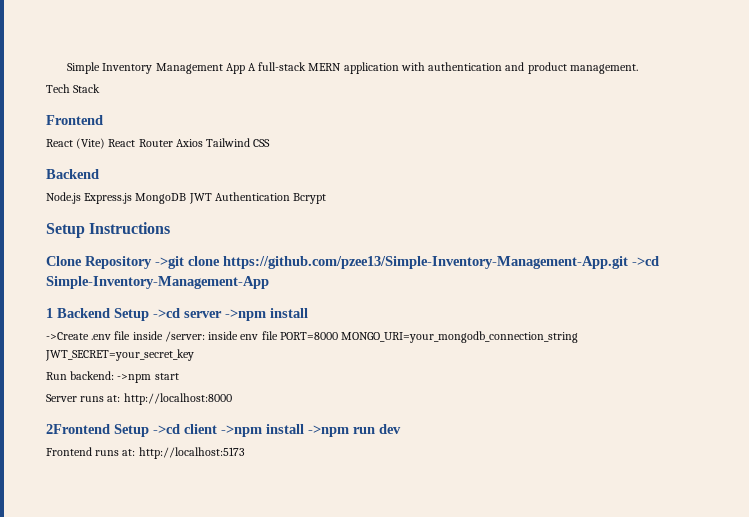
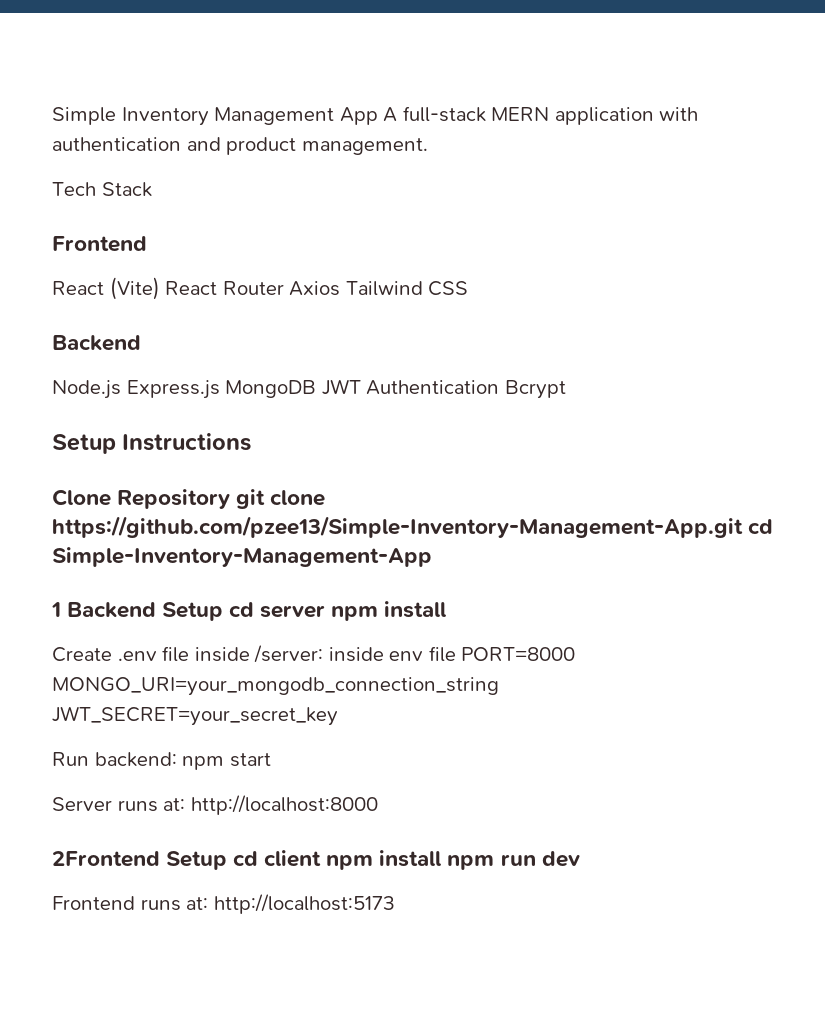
- Clone Repository ->git clone https://github.com/pzee13/Simple-Inventory-Management-App.git ->cd Simple-Inventory-Management-App
+ Clone Repository git clone https://github.com/pzee13/Simple-Inventory-Management-App.git cd Simple-Inventory-Management-App
- 1 Backend Setup ->cd server ->npm install
+ 1 Backend Setup cd server npm install
- ->Create .env file inside /server: inside env file PORT=8000 MONGO_URI=your_mongodb_connection_string JWT_SECRET=your_secret_key
+ Create .env file inside /server: inside env file PORT=8000 MONGO_URI=your_mongodb_connection_string JWT_SECRET=your_secret_key
- Run backend: ->npm start
+ Run backend: npm start
- 2Frontend Setup ->cd client ->npm install ->npm run dev
+ 2Frontend Setup cd client npm install npm run dev

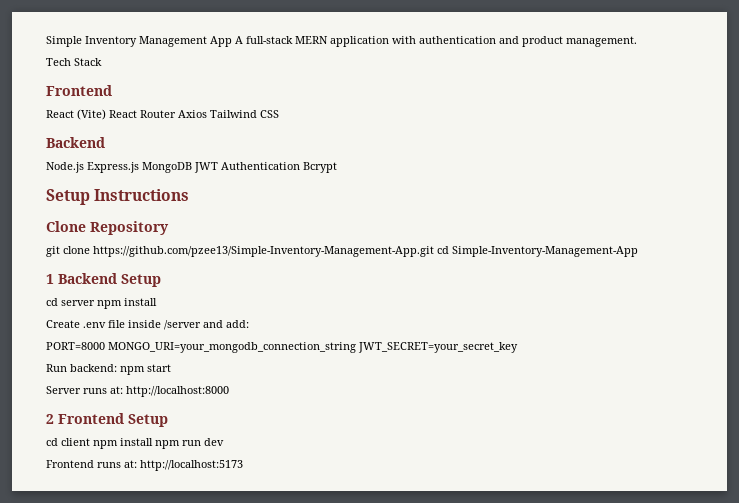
- Clone Repository git clone https://github.com/pzee13/Simple-Inventory-Management-App.git cd Simple-Inventory-Management-App
+ Clone Repository
+ git clone https://github.com/pzee13/Simple-Inventory-Management-App.git cd Simple-Inventory-Management-App
- 1 Backend Setup cd server npm install
+ 1 Backend Setup
+ cd server npm install
- Create .env file inside /server: inside env file PORT=8000 MONGO_URI=your_mongodb_connection_string JWT_SECRET=your_secret_key
+ Create .env file inside /server and add:
+ PORT=8000 MONGO_URI=your_mongodb_connection_string JWT_SECRET=your_secret_key
- 2Frontend Setup cd client npm install npm run dev
+ 2 Frontend Setup
+ cd client npm install npm run dev

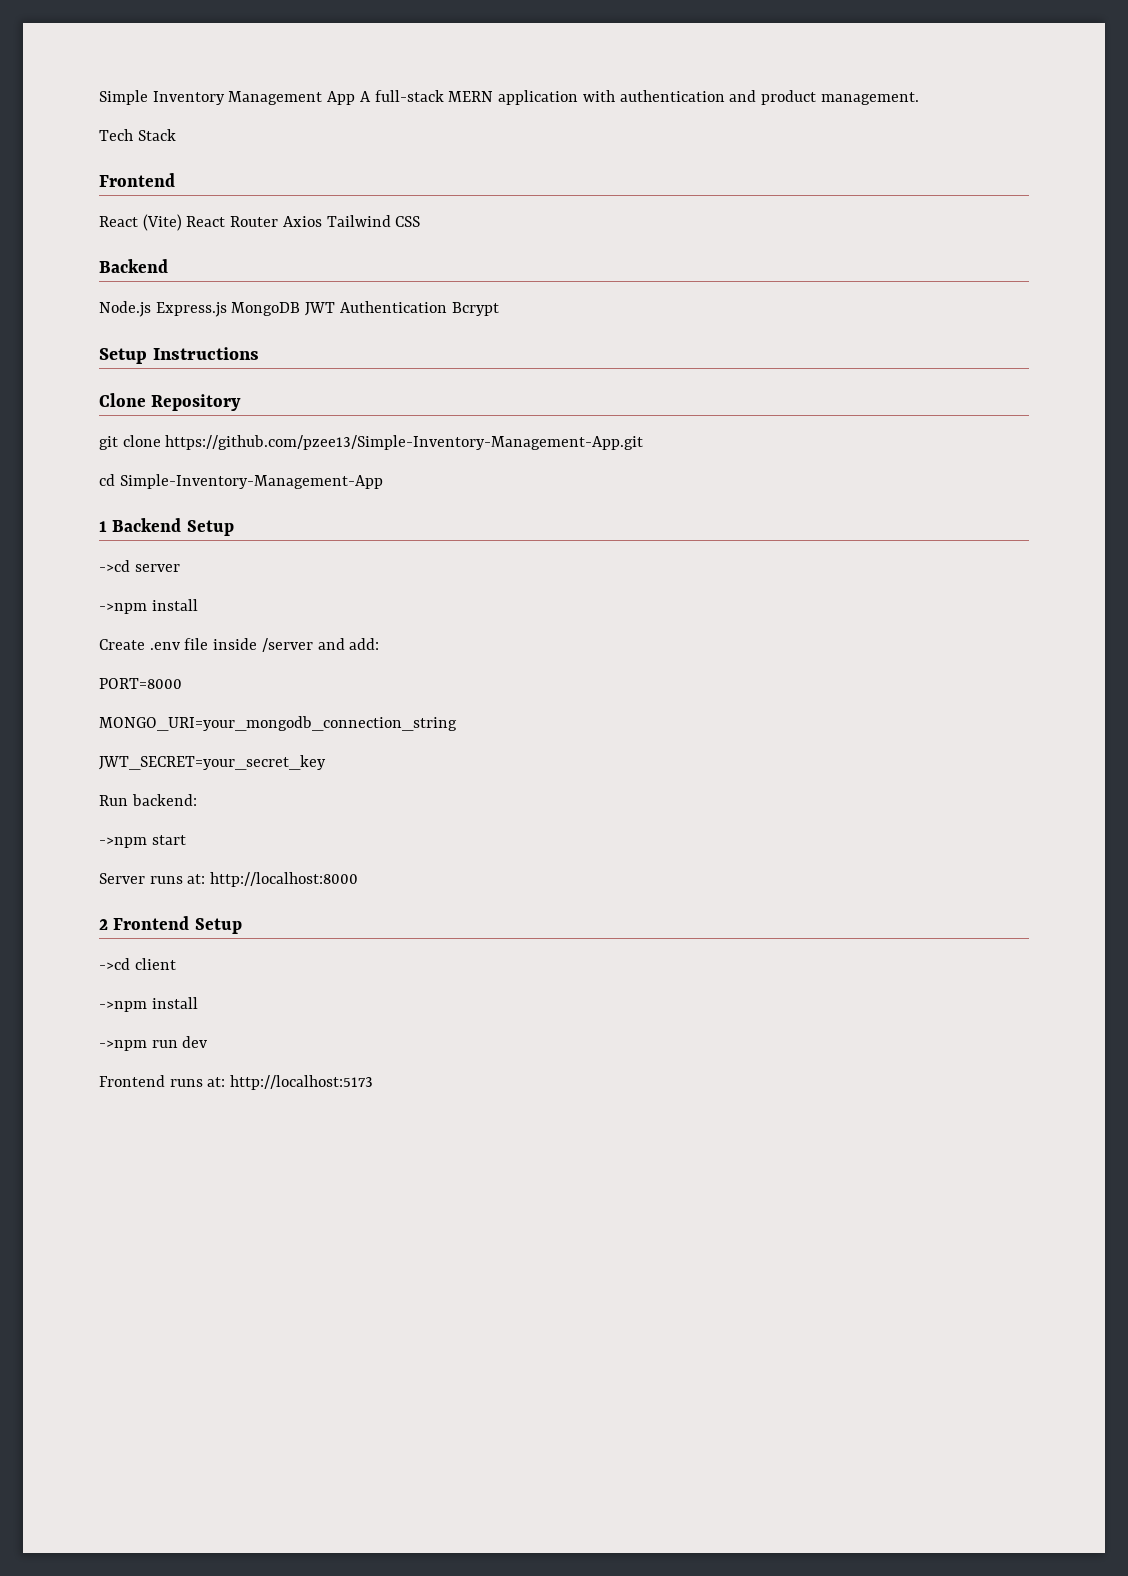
- git clone https://github.com/pzee13/Simple-Inventory-Management-App.git cd Simple-Inventory-Management-App
+ git clone https://github.com/pzee13/Simple-Inventory-Management-App.git
+ cd Simple-Inventory-Management-App
- cd server npm install
+ ->cd server
+ ->npm install
- PORT=8000 MONGO_URI=your_mongodb_connection_string JWT_SECRET=your_secret_key
+ PORT=8000
+ MONGO_URI=your_mongodb_connection_string
+ JWT_SECRET=your_secret_key
- Run backend: npm start
+ Run backend:
+ ->npm start
- cd client npm install npm run dev
+ ->cd client
+ ->npm install
+ ->npm run dev

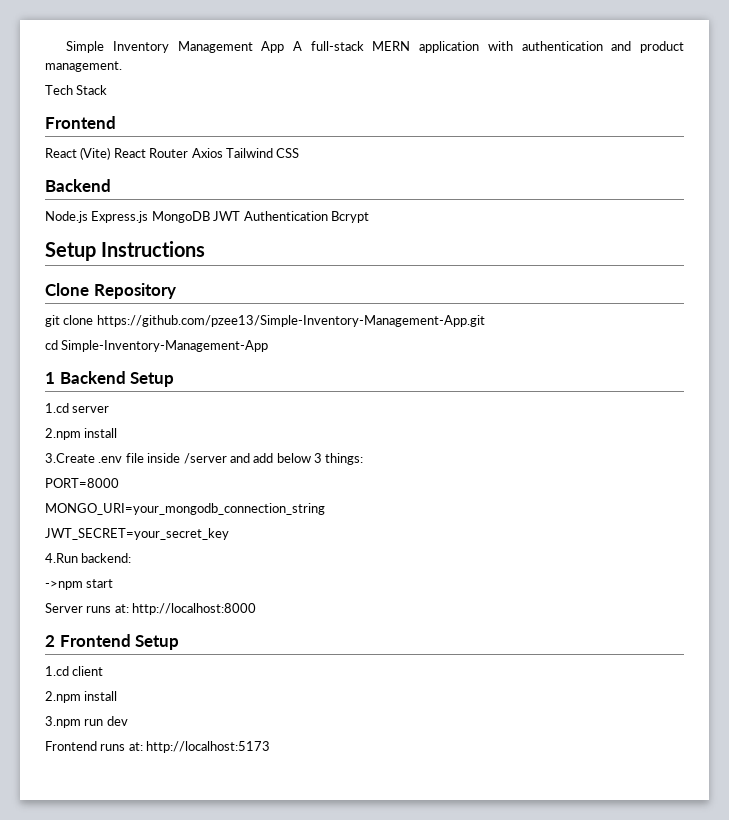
- ->cd server
- ->npm install
- Create .env file inside /server and add:
+ 1.cd server
+ 2.npm install
+ 3.Create .env file inside /server and add below 3 things:
- Run backend:
+ 4.Run backend:
- ->cd client
- ->npm install
- ->npm run dev
+ 1.cd client
+ 2.npm install
+ 3.npm run dev

